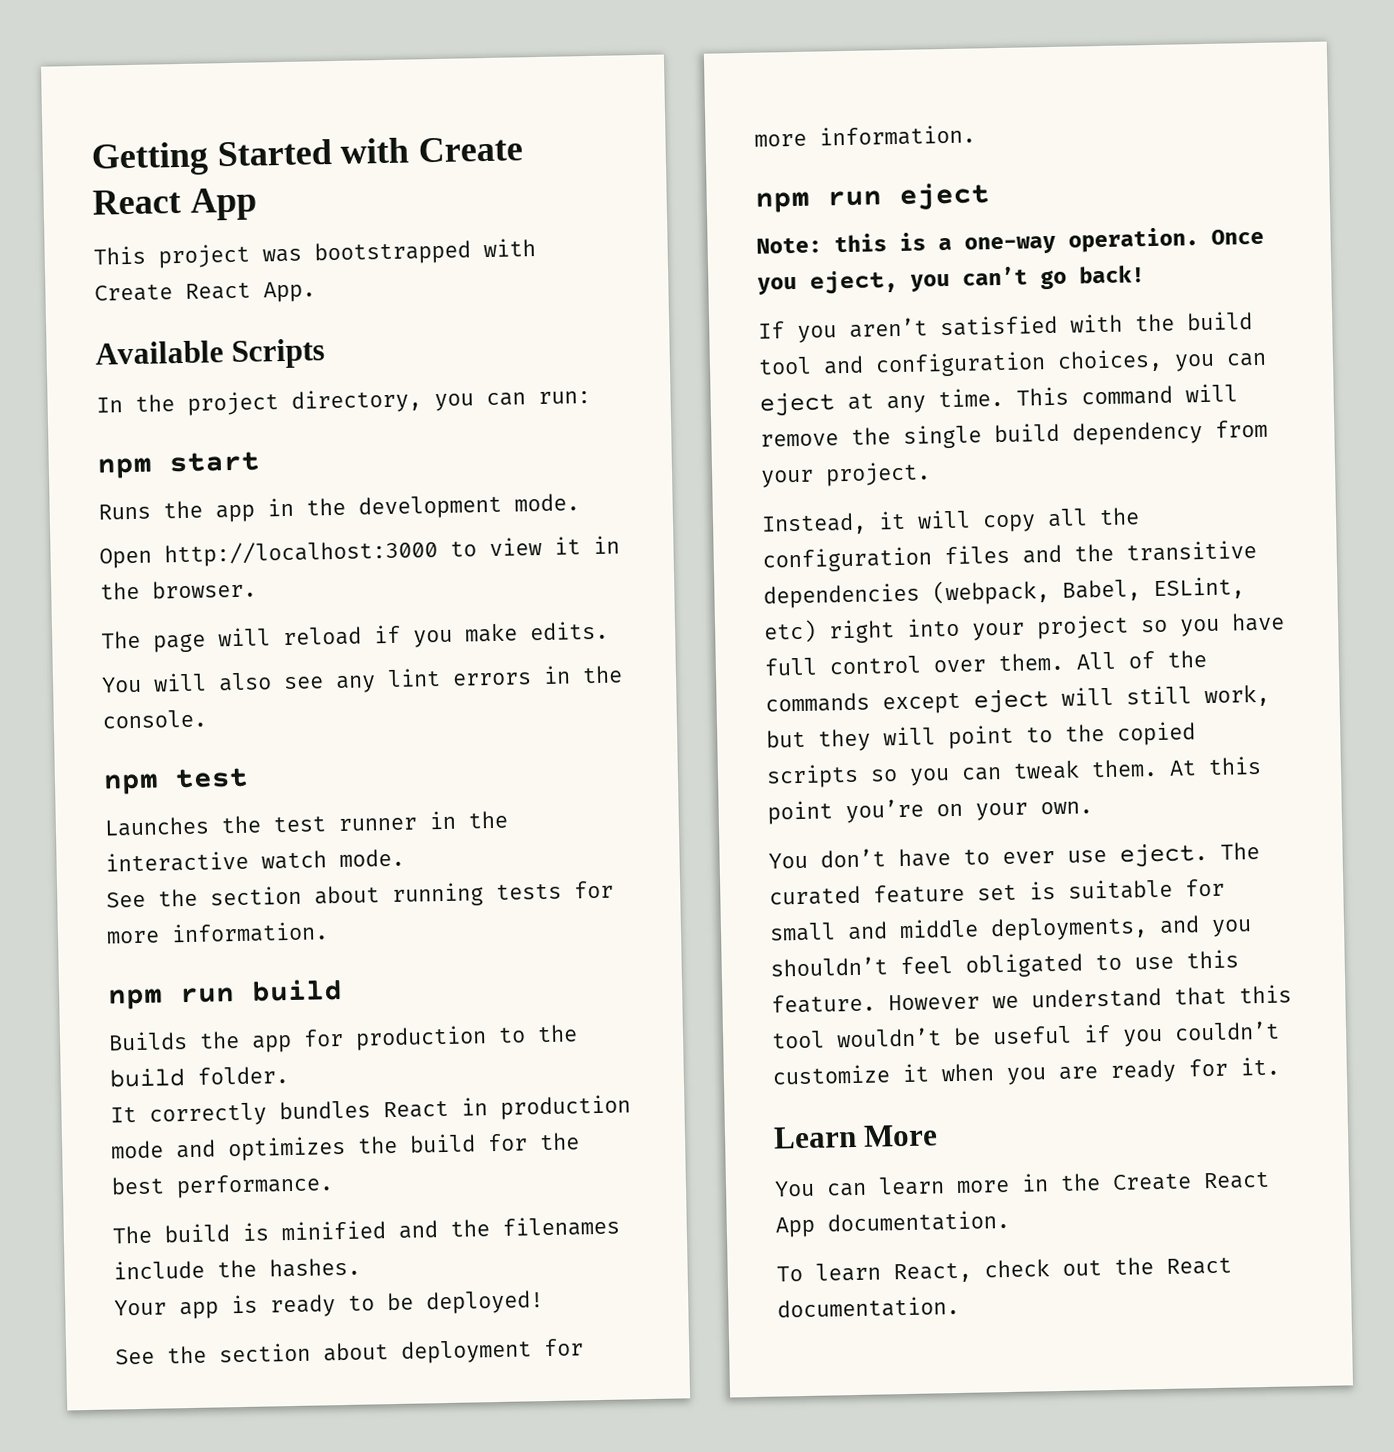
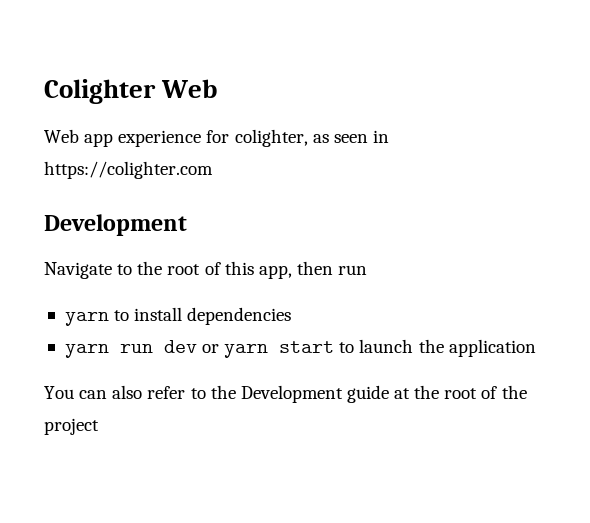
- Getting Started with Create React App
- This project was bootstrapped with Create React App.
- Available Scripts
- In the project directory, you can run:
- npm start
- Runs the app in the development mode.
- Open http://localhost:3000 to view it in the browser.
- The page will reload if you make edits.
- You will also see any lint errors in the console.
- npm test
- Launches the test runner in the interactive watch mode.
- See the section about running tests for more information.
- npm run build
- Builds the app for production to the build folder.
- It correctly bundles React in production mode and optimizes the build for the best performance.
- The build is minified and the filenames include the hashes.
- Your app is ready to be deployed!
- See the section about deployment for more information.
- npm run eject
- Note: this is a one-way operation. Once you eject, you can’t go back!
- If you aren’t satisfied with the build tool and configuration choices, you can eject at any time. This command will remove the single build dependency from your project.
- Instead, it will copy all the configuration files and the transitive dependencies (webpack, Babel, ESLint, etc) right into your project so you have full control over them. All of the commands except eject will still work, but they will point to the copied scripts so you can tweak them. At this point you’re on your own.
- You don’t have to ever use eject. The curated feature set is suitable for small and middle deployments, and you shouldn’t feel obligated to use this feature. However we understand that this tool wouldn’t be useful if you couldn’t customize it when you are ready for it.
- Learn More
- You can learn more in the Create React App documentation.
- To learn React, check out the React documentation.
+ Colighter Web
+ Web app experience for colighter, as seen in https://colighter.com
+ Development
+ Navigate to the root of this app, then run
+ yarn to install dependencies
+ yarn run dev or yarn start to launch the application
+ You can also refer to the Development guide at the root of the project

